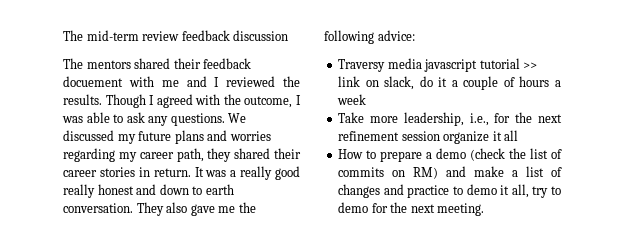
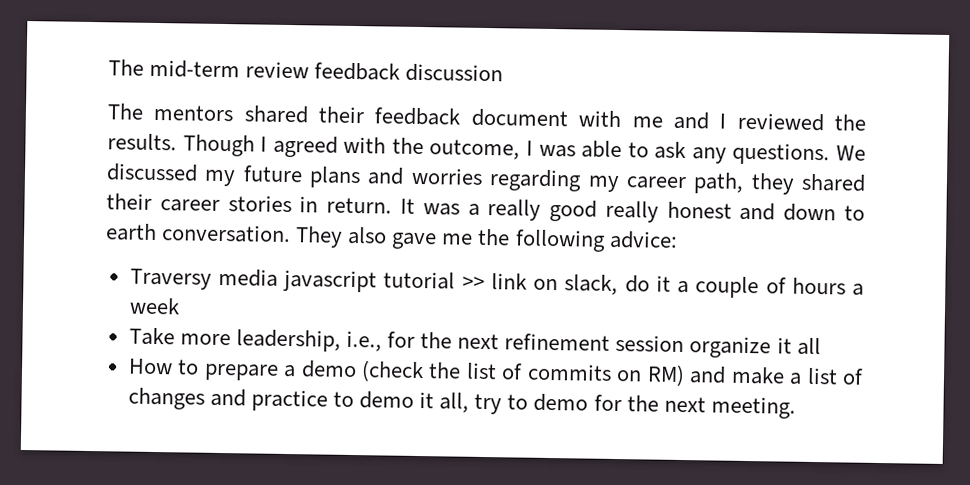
- The mentors shared their feedback docuement with me and I reviewed the results.
+ The mentors shared their feedback document with me and I reviewed the results.

